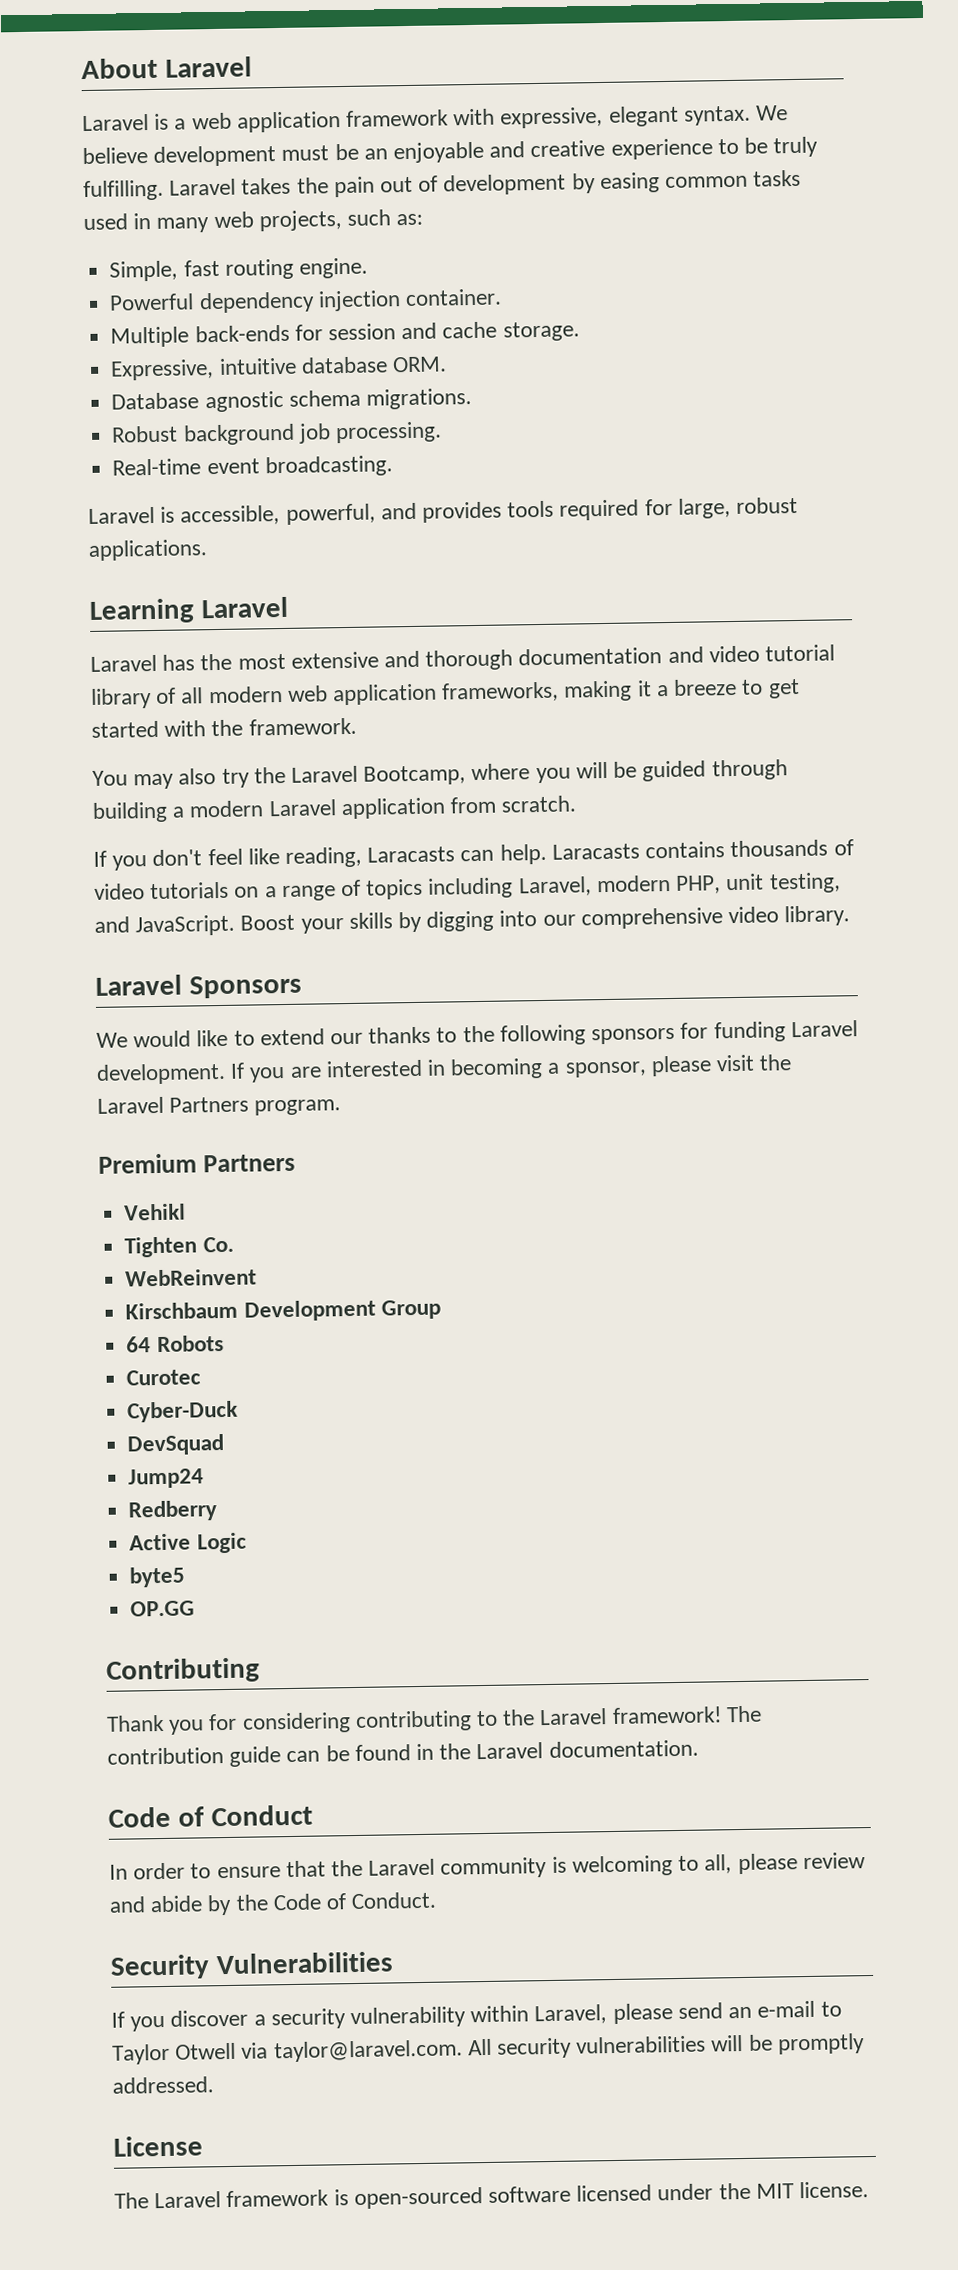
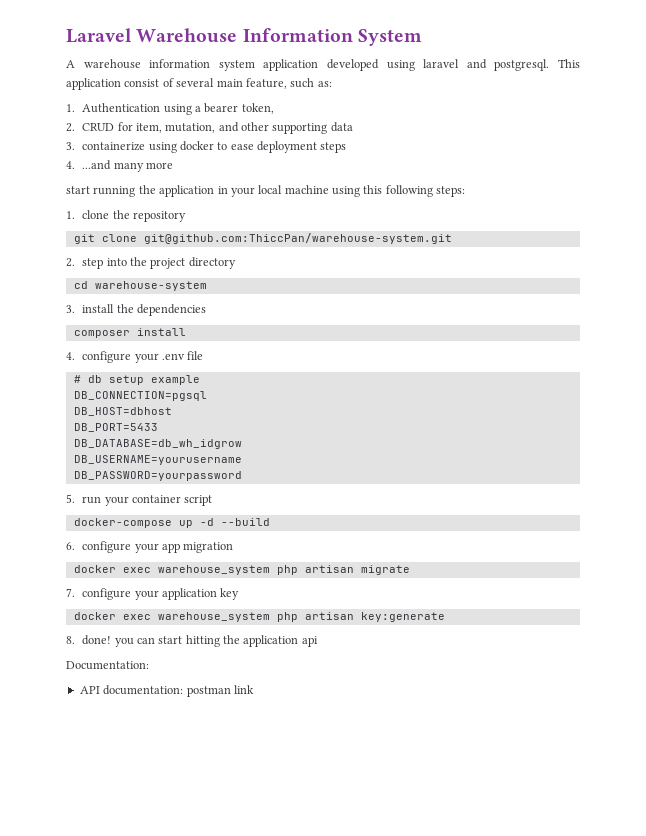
- About Laravel
- Laravel is a web application framework with expressive, elegant syntax. We believe development must be an enjoyable and creative experience to be truly fulfilling. Laravel takes the pain out of development by easing common tasks used in many web projects, such as:
- Simple, fast routing engine.
- Powerful dependency injection container.
- Multiple back-ends for session and cache storage.
- Expressive, intuitive database ORM.
- Database agnostic schema migrations.
- Robust background job processing.
- Real-time event broadcasting.
- Laravel is accessible, powerful, and provides tools required for large, robust applications.
- Learning Laravel
- Laravel has the most extensive and thorough documentation and video tutorial library of all modern web application frameworks, making it a breeze to get started with the framework.
- You may also try the Laravel Bootcamp, where you will be guided through building a modern Laravel application from scratch.
- If you don't feel like reading, Laracasts can help. Laracasts contains thousands of video tutorials on a range of topics including Laravel, modern PHP, unit testing, and JavaScript. Boost your skills by digging into our comprehensive video library.
- Laravel Sponsors
- We would like to extend our thanks to the following sponsors for funding Laravel development. If you are interested in becoming a sponsor, please visit the Laravel Partners program.
- Premium Partners
- Vehikl
- Tighten Co.
- WebReinvent
- Kirschbaum Development Group
- 64 Robots
- Curotec
- Cyber-Duck
- DevSquad
- Jump24
- Redberry
- Active Logic
- byte5
- OP.GG
- Contributing
- Thank you for considering contributing to the Laravel framework! The contribution guide can be found in the Laravel documentation.
- Code of Conduct
- In order to ensure that the Laravel community is welcoming to all, please review and abide by the Code of Conduct.
- Security Vulnerabilities
- If you discover a security vulnerability within Laravel, please send an e-mail to Taylor Otwell via taylor@laravel.com. All security vulnerabilities will be promptly addressed.
- License
- The Laravel framework is open-sourced software licensed under the MIT license.
+ Laravel Warehouse Information System
+ A warehouse information system application developed using laravel and postgresql. This application consist of several main feature, such as:
+ 1. Authentication using a bearer token,
+ 2. CRUD for item, mutation, and other supporting data
+ 3. containerize using docker to ease deployment steps
+ 4. ...and many more
+ start running the application in your local machine using this following steps:
+ 1. clone the repository
+ git clone git@github.com:ThiccPan/warehouse-system.git
+ 2. step into the project directory
+ cd warehouse-system
+ 3. install the dependencies
+ composer install
+ 4. configure your .env file
+ # db setup example
+ DB_CONNECTION=pgsql
+ DB_HOST=dbhost
+ DB_PORT=5433
+ DB_DATABASE=db_wh_idgrow
+ DB_USERNAME=yourusername
+ DB_PASSWORD=yourpassword
+ 5. run your container script
+ docker-compose up -d --build
+ 6. configure your app migration
+ docker exec warehouse_system php artisan migrate
+ 7. configure your application key
+ docker exec warehouse_system php artisan key:generate
+ 8. done! you can start hitting the application api
+ Documentation:
+ API documentation: postman link

